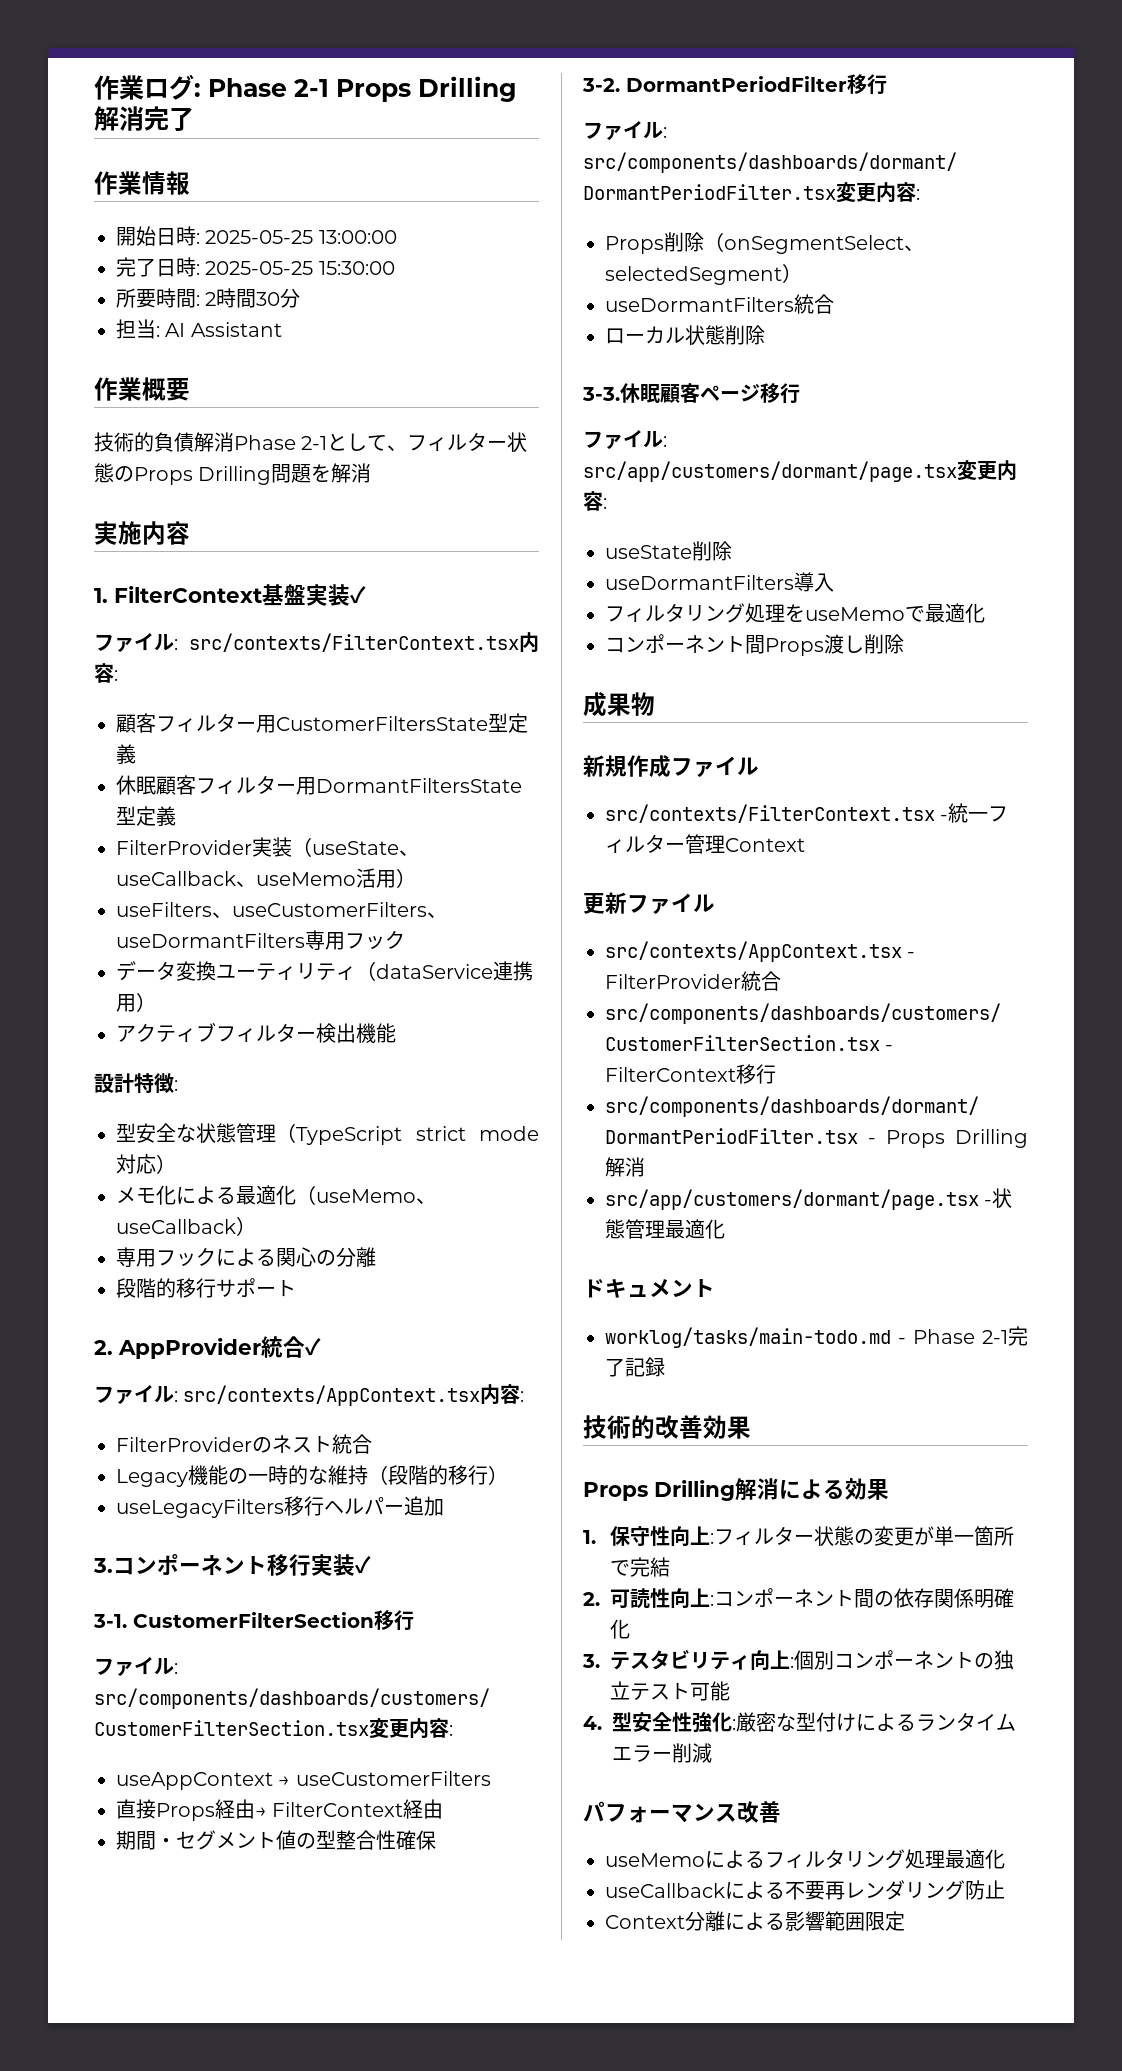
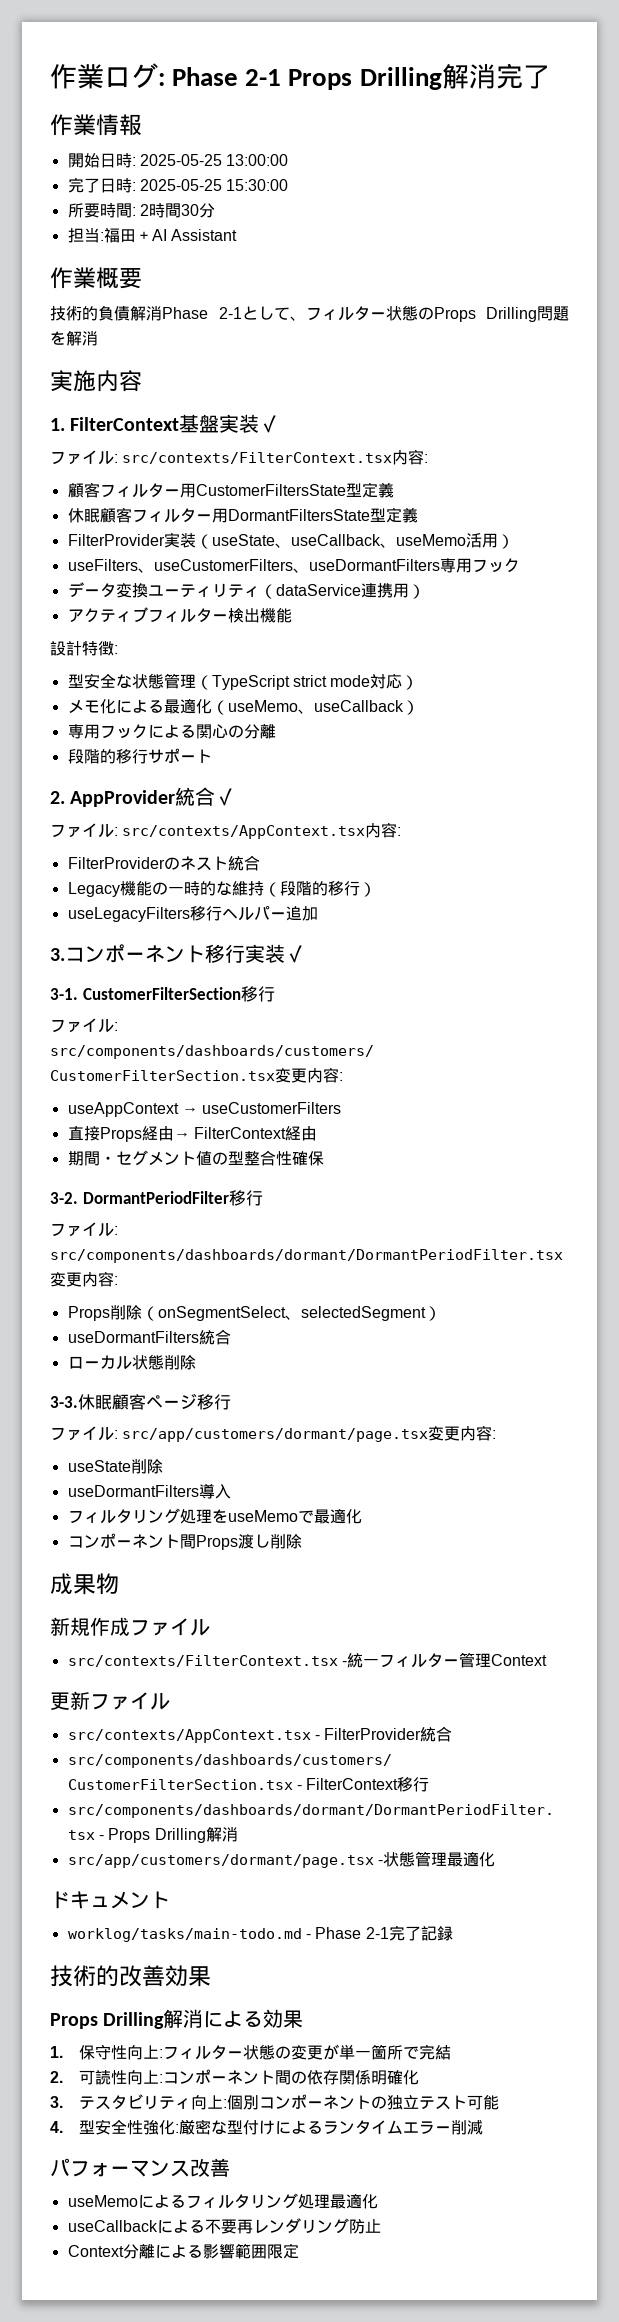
- 担当: AI Assistant
+ 担当:福田＋AI Assistant

